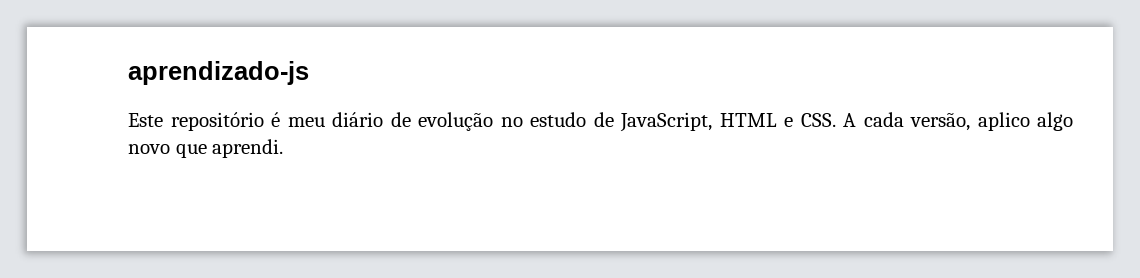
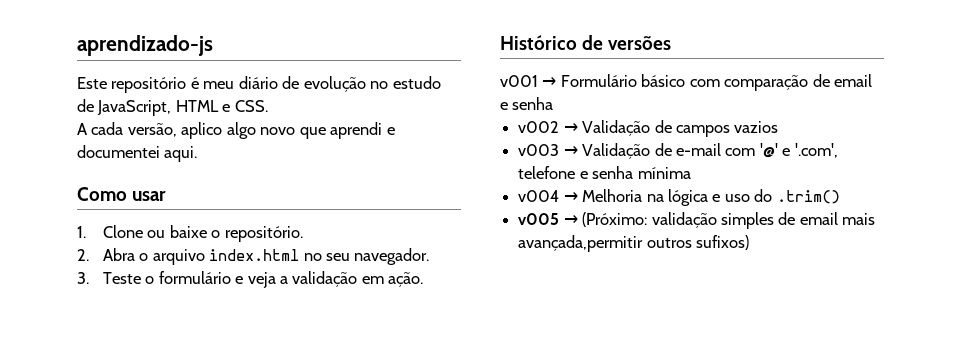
- Este repositório é meu diário de evolução no estudo de JavaScript, HTML e CSS. A cada versão, aplico algo novo que aprendi.
+ Este repositório é meu diário de evolução no estudo de JavaScript, HTML e CSS.
+ A cada versão, aplico algo novo que aprendi e documentei aqui.
+ Como usar
+ 1. Clone ou baixe o repositório.
+ 2. Abra o arquivo index.html no seu navegador.
+ 3. Teste o formulário e veja a validação em ação.
+ Histórico de versões
+ v001 → Formulário básico com comparação de email e senha
+ v002 → Validação de campos vazios
+ v003 → Validação de e-mail com '@' e '.com', telefone e senha mínima
+ v004 → Melhoria na lógica e uso do .trim()
+ v005 → (Próximo: validação simples de email mais avançada,permitir outros sufixos)

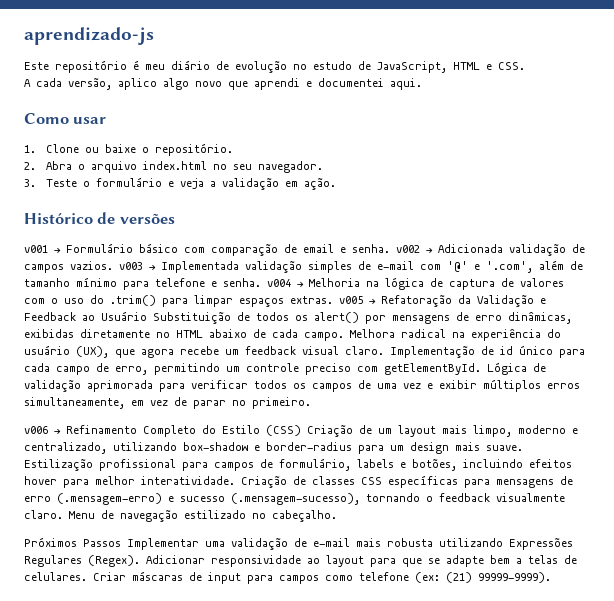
- v001 → Formulário básico com comparação de email e senha
- v002 → Validação de campos vazios
- v003 → Validação de e-mail com '@' e '.com', telefone e senha mínima
- v004 → Melhoria na lógica e uso do .trim()
- v005 → (Próximo: validação simples de email mais avançada,permitir outros sufixos)
+ v001 → Formulário básico com comparação de email e senha. v002 → Adicionada validação de campos vazios. v003 → Implementada validação simples de e-mail com '@' e '.com', além de tamanho mínimo para telefone e senha. v004 → Melhoria na lógica de captura de valores com o uso do .trim() para limpar espaços extras. v005 → Refatoração da Validação e Feedback ao Usuário Substituição de todos os alert() por mensagens de erro dinâmicas, exibidas diretamente no HTML abaixo de cada campo. Melhora radical na experiência do usuário (UX), que agora recebe um feedback visual claro. Implementação de id único para cada campo de erro, permitindo um controle preciso com getElementById. Lógica de validação aprimorada para verificar todos os campos de uma vez e exibir múltiplos erros simultaneamente, em vez de parar no primeiro.
+ v006 → Refinamento Completo do Estilo (CSS) Criação de um layout mais limpo, moderno e centralizado, utilizando box-shadow e border-radius para um design mais suave. Estilização profissional para campos de formulário, labels e botões, incluindo efeitos hover para melhor interatividade. Criação de classes CSS específicas para mensagens de erro (.mensagem-erro) e sucesso (.mensagem-sucesso), tornando o feedback visualmente claro. Menu de navegação estilizado no cabeçalho.
+ Próximos Passos Implementar uma validação de e-mail mais robusta utilizando Expressões Regulares (Regex). Adicionar responsividade ao layout para que se adapte bem a telas de celulares. Criar máscaras de input para campos como telefone (ex: (21) 99999-9999).

